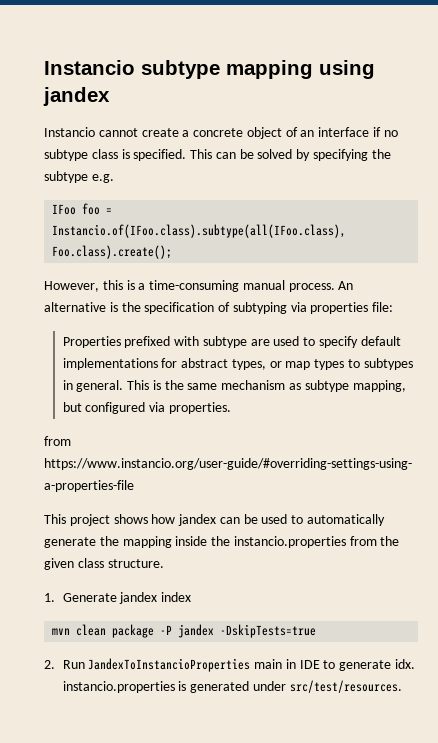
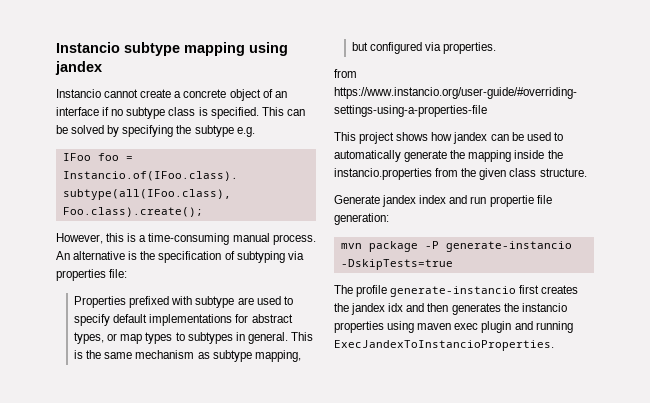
- 1. Generate jandex index
+ Generate jandex index and run propertie file generation:
- mvn clean package -P jandex -DskipTests=true
+ mvn package -P generate-instancio -DskipTests=true
- 2. Run JandexToInstancioProperties main in IDE to generate idx. instancio.properties is generated under src/test/resources.
+ The profile generate-instancio first creates the jandex idx and then generates the instancio properties using maven exec plugin and running ExecJandexToInstancioProperties.

